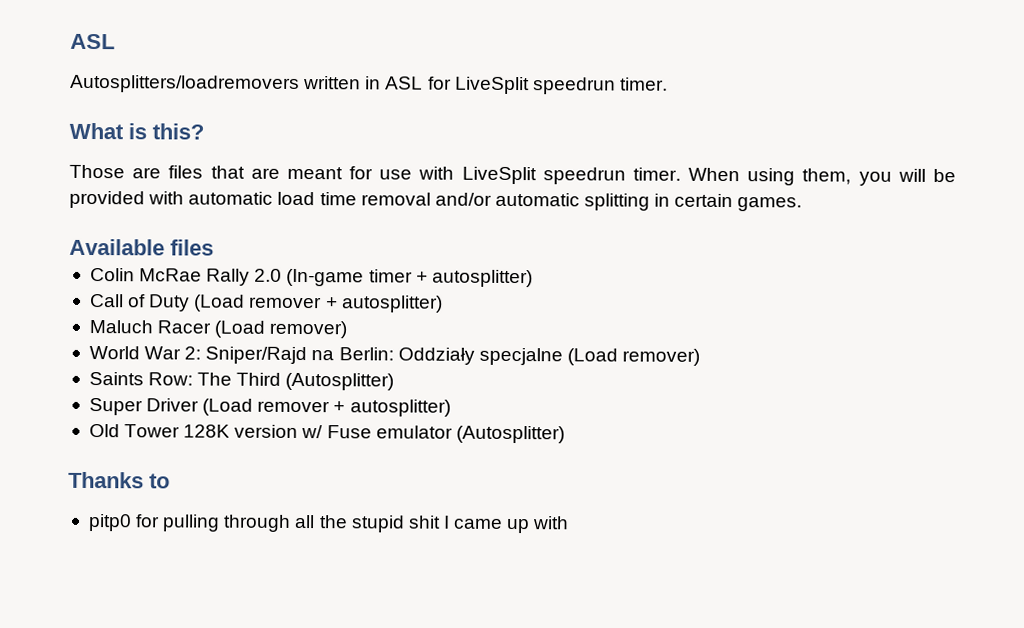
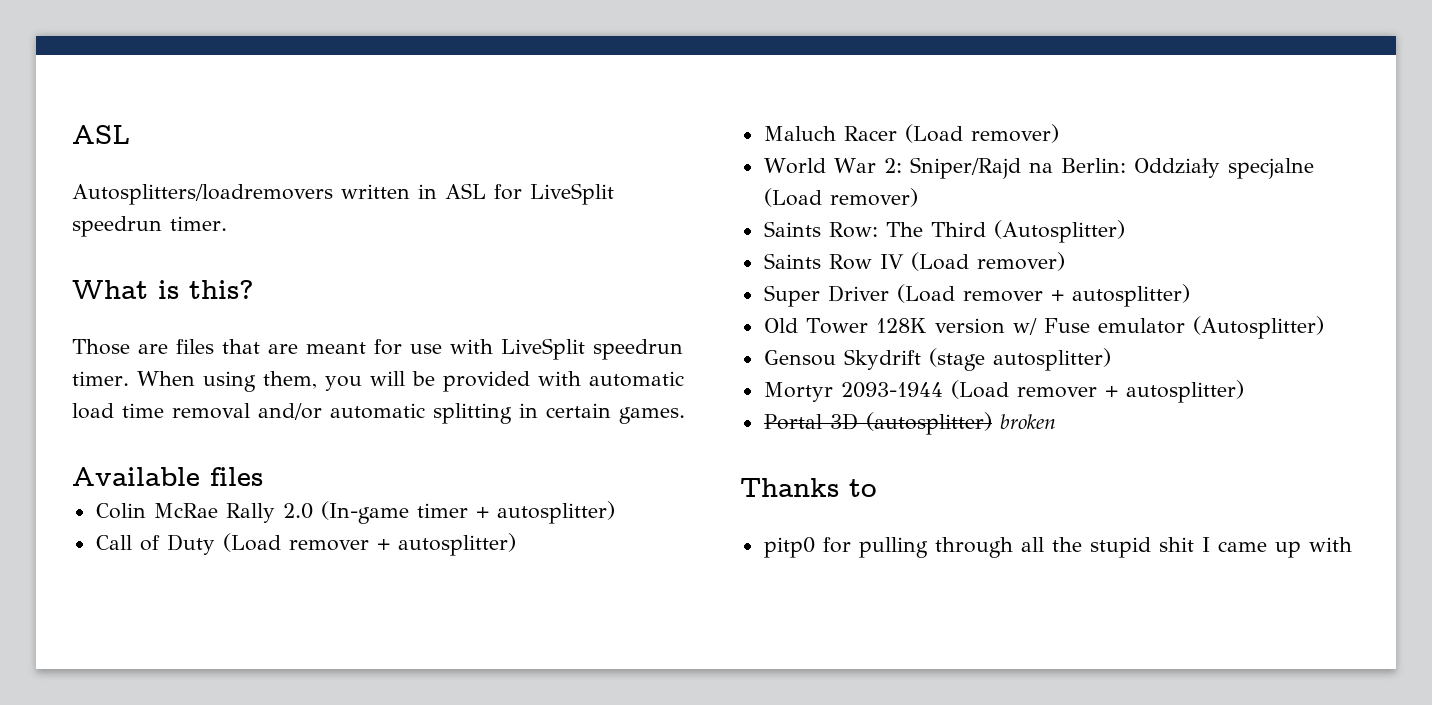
+ Saints Row IV (Load remover)
+ Gensou Skydrift (stage autosplitter)
+ Mortyr 2093-1944 (Load remover + autosplitter)
+ Portal 3D (autosplitter) broken

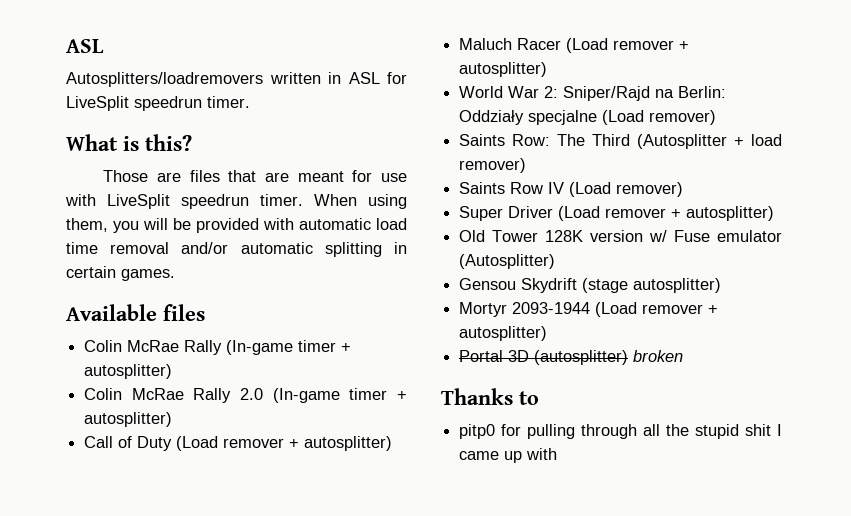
+ Colin McRae Rally (In-game timer + autosplitter)
- Maluch Racer (Load remover)
+ Maluch Racer (Load remover + autosplitter)
- Saints Row: The Third (Autosplitter)
+ Saints Row: The Third (Autosplitter + load remover)

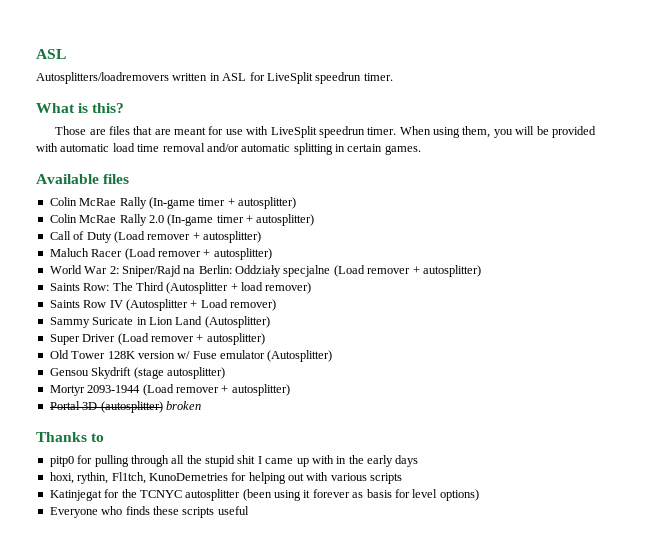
- World War 2: Sniper/Rajd na Berlin: Oddziały specjalne (Load remover)
+ World War 2: Sniper/Rajd na Berlin: Oddziały specjalne (Load remover + autosplitter)
- Saints Row IV (Load remover)
+ Saints Row IV (Autosplitter + Load remover)
+ Sammy Suricate in Lion Land (Autosplitter)
- pitp0 for pulling through all the stupid shit I came up with
+ pitp0 for pulling through all the stupid shit I came up with in the early days
+ hoxi, rythin, Fl1tch, KunoDemetries for helping out with various scripts
+ Katinjegat for the TCNYC autosplitter (been using it forever as basis for level options)
+ Everyone who finds these scripts useful

